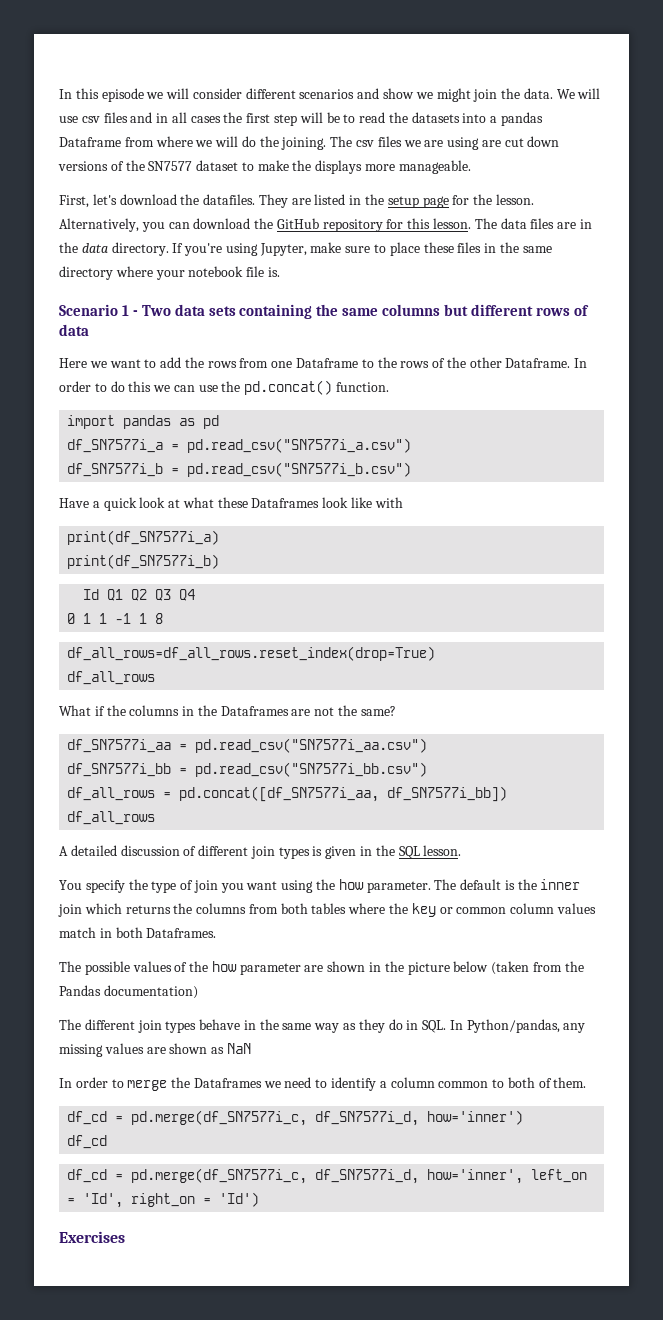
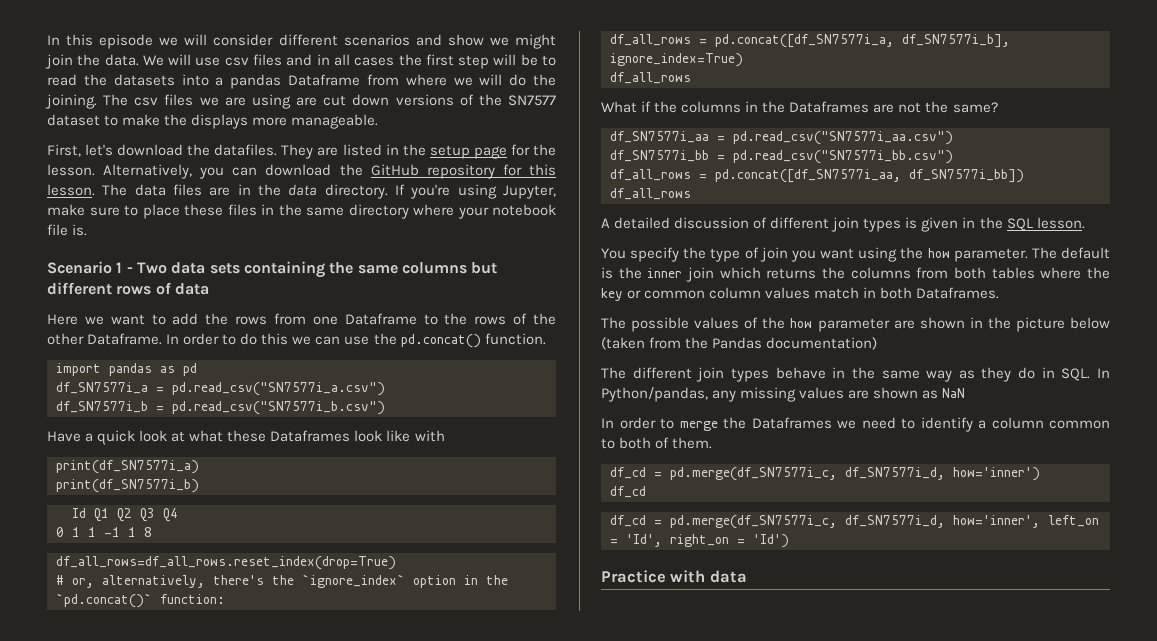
+ # or, alternatively, there's the `ignore_index` option in the `pd.concat()` function:
+ df_all_rows = pd.concat([df_SN7577i_a, df_SN7577i_b], ignore_index=True)
- Exercises
+ Practice with data

